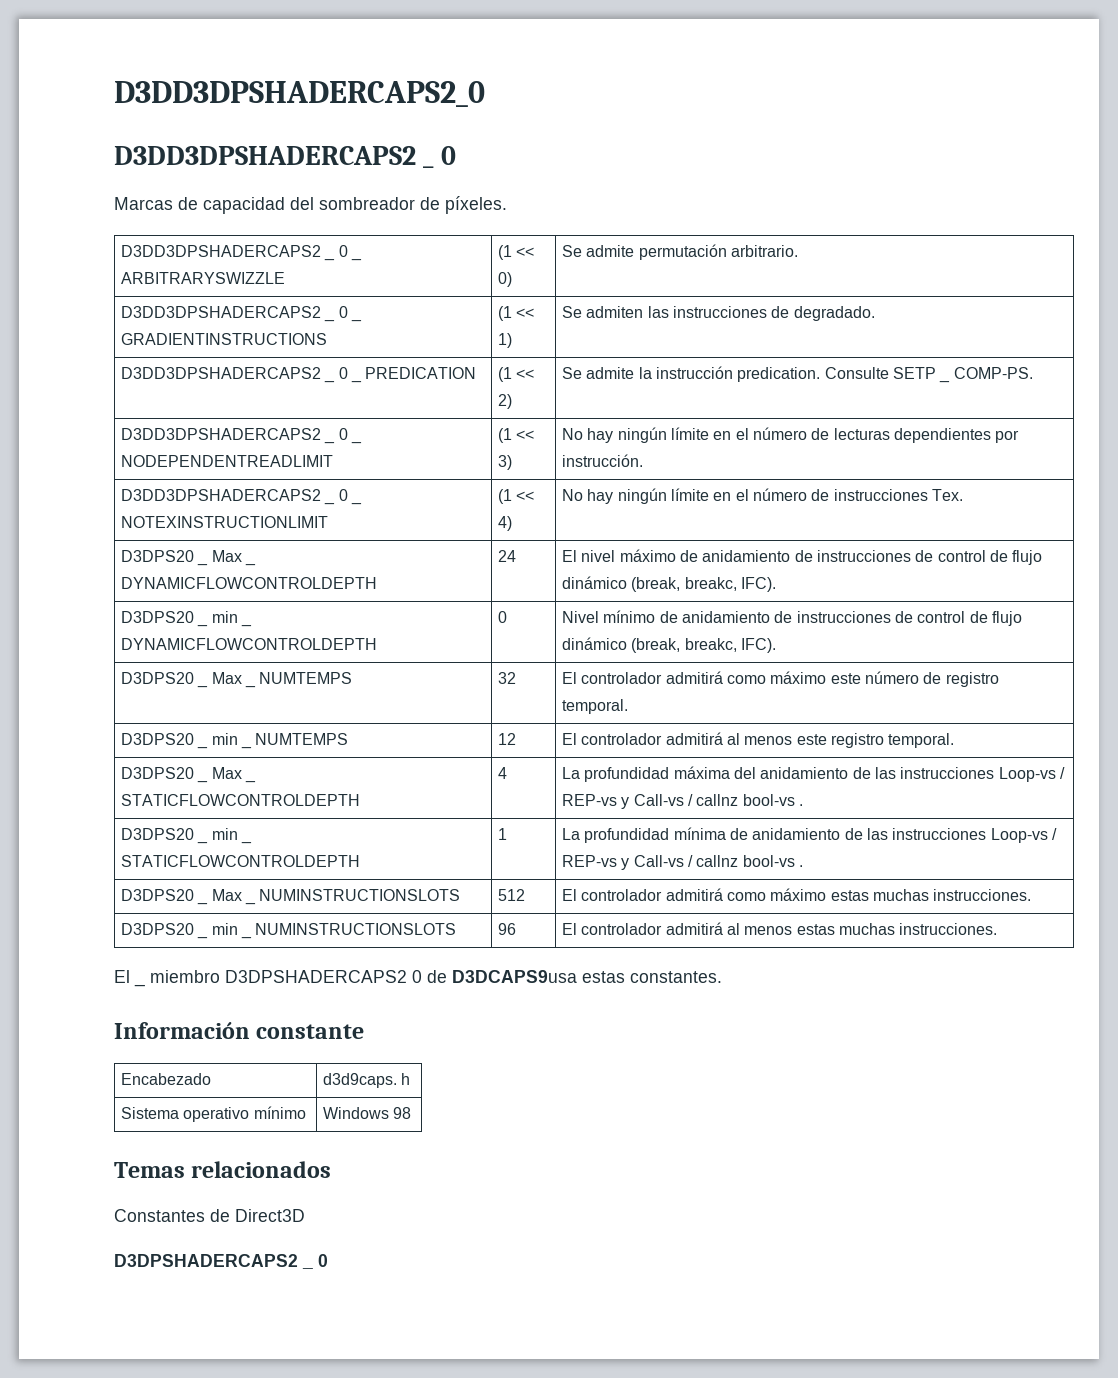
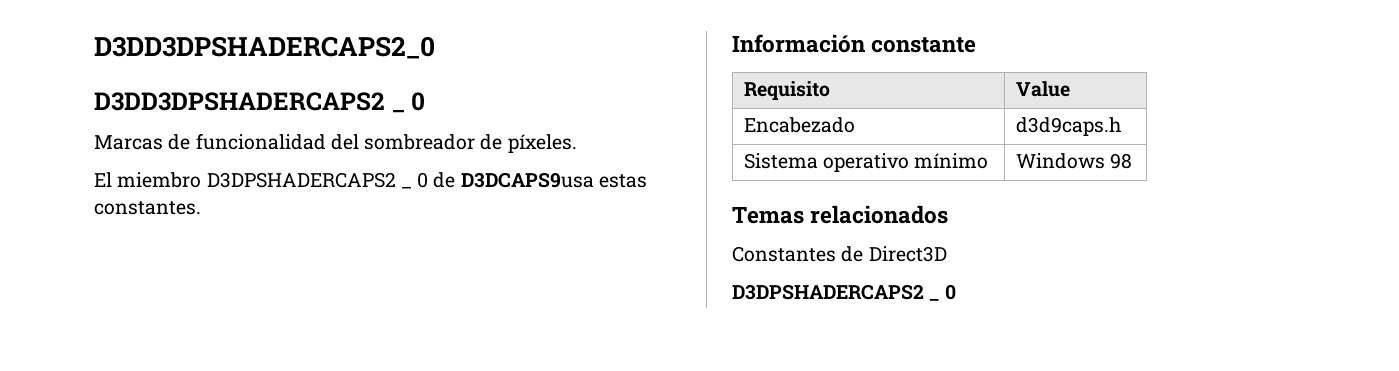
- Marcas de capacidad del sombreador de píxeles.
+ Marcas de funcionalidad del sombreador de píxeles.
- D3DD3DPSHADERCAPS2 _ 0 _ ARBITRARYSWIZZLE | (1 << 0) | Se admite permutación arbitrario.
- D3DD3DPSHADERCAPS2 _ 0 _ GRADIENTINSTRUCTIONS | (1 << 1) | Se admiten las instrucciones de degradado.
- D3DD3DPSHADERCAPS2 _ 0 _ PREDICATION | (1 << 2) | Se admite la instrucción predication. Consulte SETP _ COMP-PS.
- D3DD3DPSHADERCAPS2 _ 0 _ NODEPENDENTREADLIMIT | (1 << 3) | No hay ningún límite en el número de lecturas dependientes por instrucción.
- D3DD3DPSHADERCAPS2 _ 0 _ NOTEXINSTRUCTIONLIMIT | (1 << 4) | No hay ningún límite en el número de instrucciones Tex.
- D3DPS20 _ Max _ DYNAMICFLOWCONTROLDEPTH | 24 | El nivel máximo de anidamiento de instrucciones de control de flujo dinámico (break, breakc, IFC).
- D3DPS20 _ min _ DYNAMICFLOWCONTROLDEPTH | 0 | Nivel mínimo de anidamiento de instrucciones de control de flujo dinámico (break, breakc, IFC).
- D3DPS20 _ Max _ NUMTEMPS | 32 | El controlador admitirá como máximo este número de registro temporal.
- D3DPS20 _ min _ NUMTEMPS | 12 | El controlador admitirá al menos este registro temporal.
- D3DPS20 _ Max _ STATICFLOWCONTROLDEPTH | 4 | La profundidad máxima del anidamiento de las instrucciones Loop-vs / REP-vs y Call-vs / callnz bool-vs .
- D3DPS20 _ min _ STATICFLOWCONTROLDEPTH | 1 | La profundidad mínima de anidamiento de las instrucciones Loop-vs / REP-vs y Call-vs / callnz bool-vs .
- D3DPS20 _ Max _ NUMINSTRUCTIONSLOTS | 512 | El controlador admitirá como máximo estas muchas instrucciones.
- D3DPS20 _ min _ NUMINSTRUCTIONSLOTS | 96 | El controlador admitirá al menos estas muchas instrucciones.
- El _ miembro D3DPSHADERCAPS2 0 de D3DCAPS9usa estas constantes.
+ El miembro D3DPSHADERCAPS2 _ 0 de D3DCAPS9usa estas constantes.
+ Requisito | Value
- Encabezado | d3d9caps. h
+ Encabezado | d3d9caps.h

